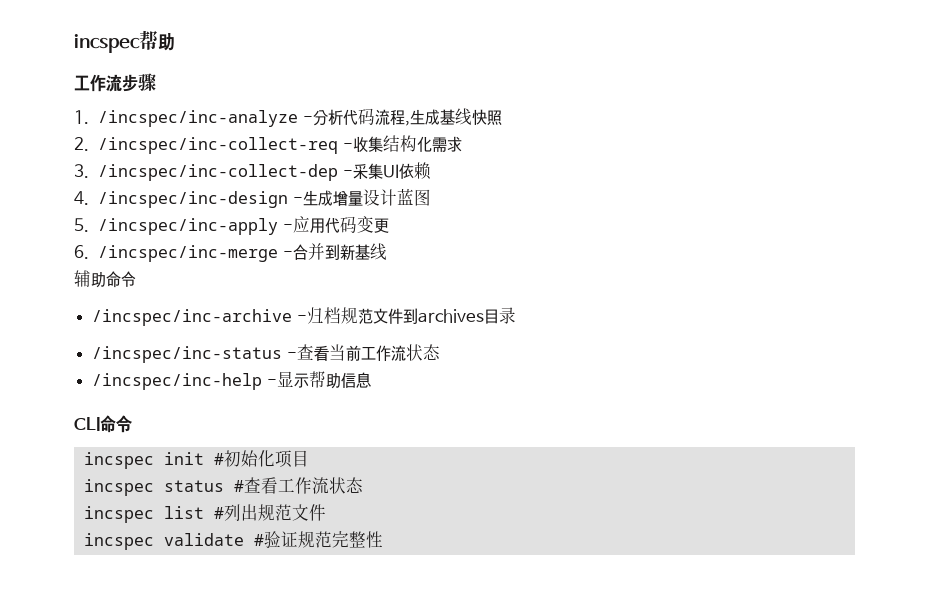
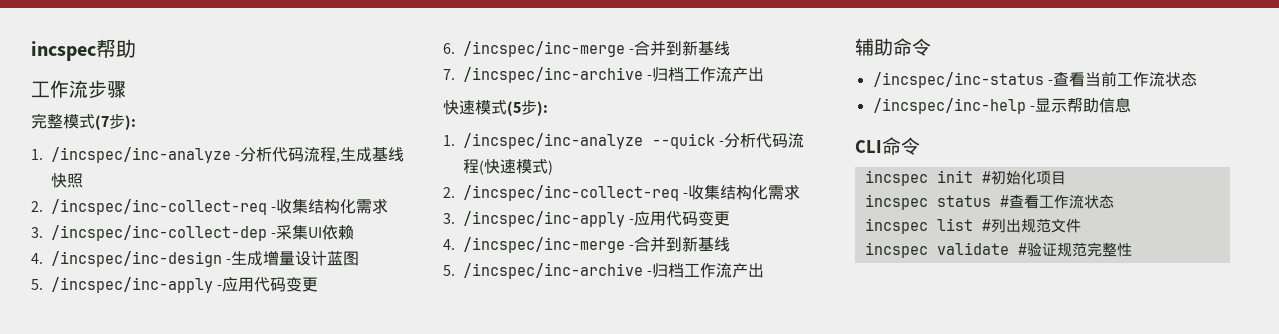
+ 完整模式(7步):
+ 7. /incspec/inc-archive -归档工作流产出
+ 快速模式(5步):
+ 1. /incspec/inc-analyze --quick -分析代码流程(快速模式)
+ 2. /incspec/inc-collect-req -收集结构化需求
+ 3. /incspec/inc-apply -应用代码变更
+ 4. /incspec/inc-merge -合并到新基线
+ 5. /incspec/inc-archive -归档工作流产出
  辅助命令
- /incspec/inc-archive -归档规范文件到archives目录

